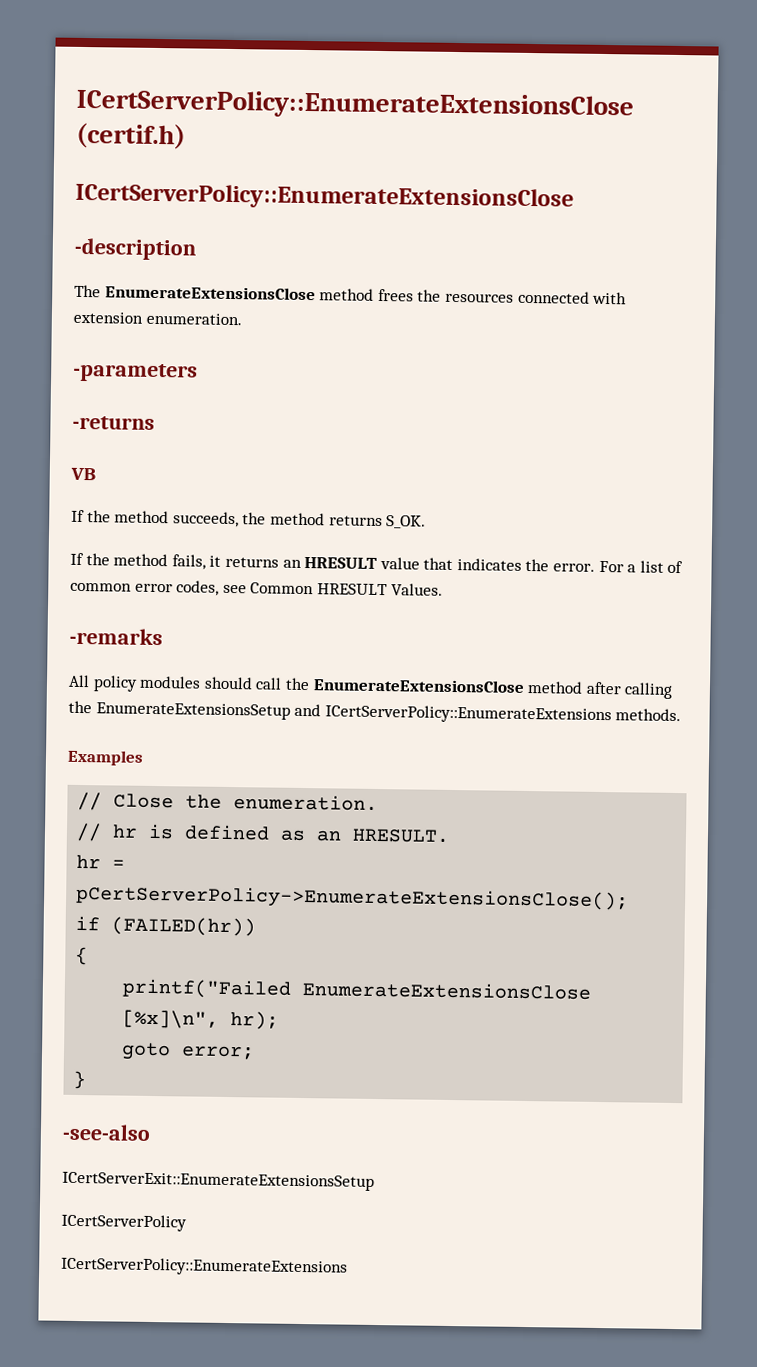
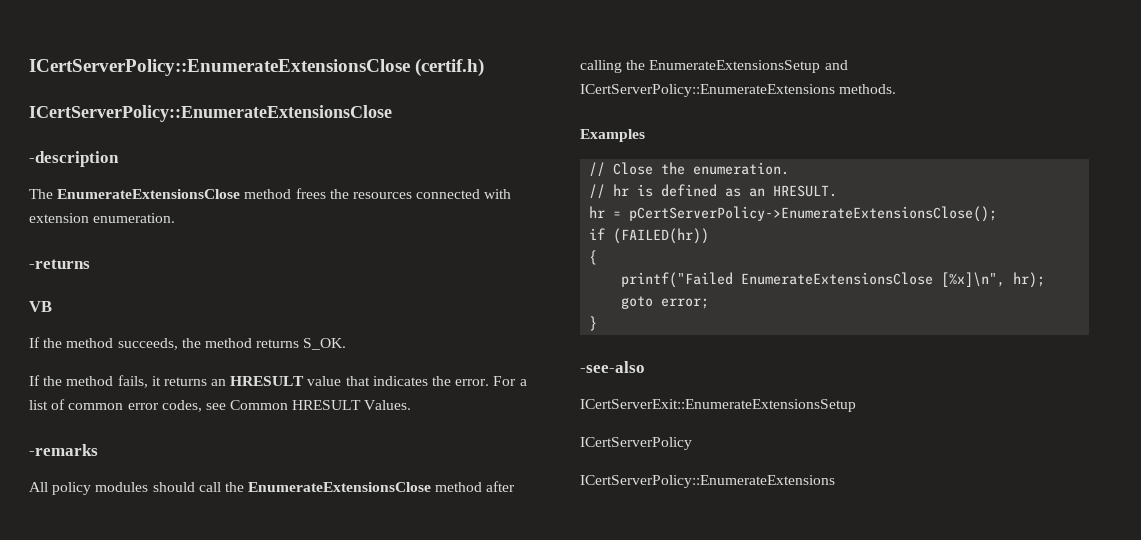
- -parameters

